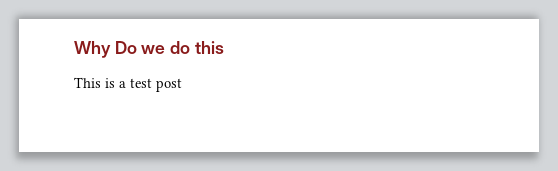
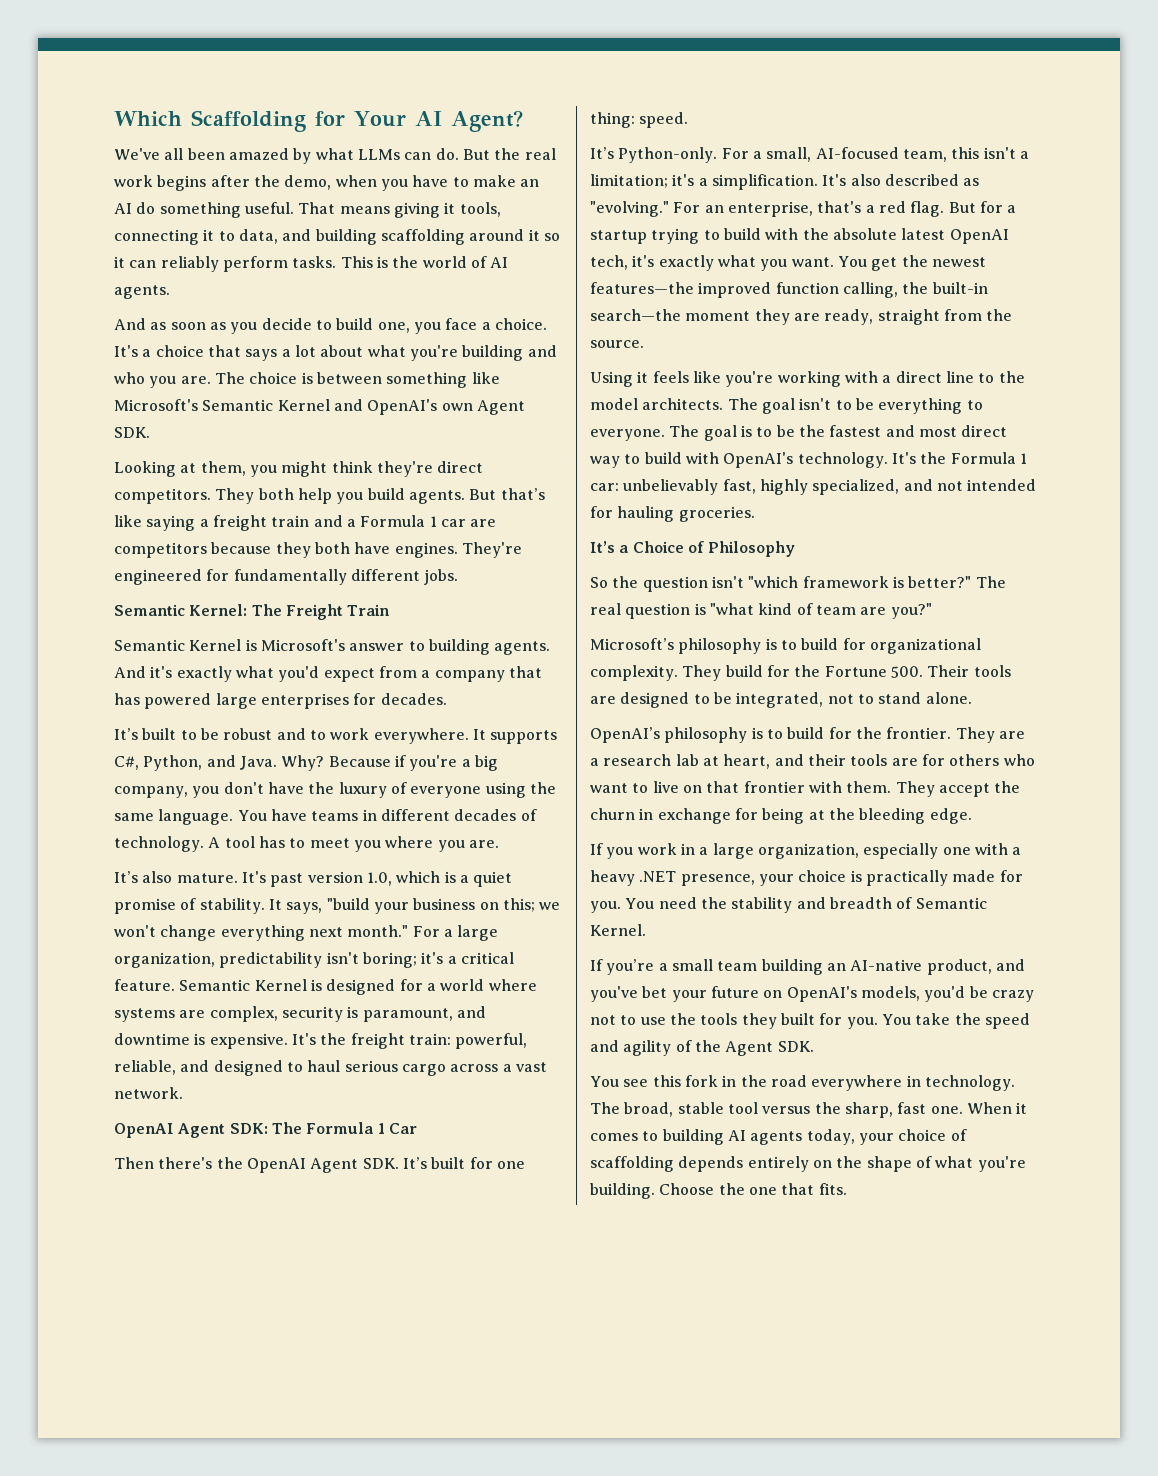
- Why Do we do this
- This is a test post
+ Which Scaffolding for Your AI Agent?
+ We've all been amazed by what LLMs can do. But the real work begins after the demo, when you have to make an AI do something useful. That means giving it tools, connecting it to data, and building scaffolding around it so it can reliably perform tasks. This is the world of AI agents.
+ And as soon as you decide to build one, you face a choice. It's a choice that says a lot about what you're building and who you are. The choice is between something like Microsoft's Semantic Kernel and OpenAI's own Agent SDK.
+ Looking at them, you might think they're direct competitors. They both help you build agents. But that’s like saying a freight train and a Formula 1 car are competitors because they both have engines. They're engineered for fundamentally different jobs.
+ Semantic Kernel: The Freight Train
+ Semantic Kernel is Microsoft's answer to building agents. And it's exactly what you'd expect from a company that has powered large enterprises for decades.
+ It’s built to be robust and to work everywhere. It supports C#, Python, and Java. Why? Because if you're a big company, you don't have the luxury of everyone using the same language. You have teams in different decades of technology. A tool has to meet you where you are.
+ It’s also mature. It's past version 1.0, which is a quiet promise of stability. It says, "build your business on this; we won't change everything next month." For a large organization, predictability isn't boring; it's a critical feature. Semantic Kernel is designed for a world where systems are complex, security is paramount, and downtime is expensive. It's the freight train: powerful, reliable, and designed to haul serious cargo across a vast network.
+ OpenAI Agent SDK: The Formula 1 Car
+ Then there's the OpenAI Agent SDK. It’s built for one thing: speed.
+ It’s Python-only. For a small, AI-focused team, this isn't a limitation; it's a simplification. It's also described as "evolving." For an enterprise, that's a red flag. But for a startup trying to build with the absolute latest OpenAI tech, it's exactly what you want. You get the newest features—the improved function calling, the built-in search—the moment they are ready, straight from the source.
+ Using it feels like you're working with a direct line to the model architects. The goal isn't to be everything to everyone. The goal is to be the fastest and most direct way to build with OpenAI's technology. It's the Formula 1 car: unbelievably fast, highly specialized, and not intended for hauling groceries.
+ It’s a Choice of Philosophy
+ So the question isn't "which framework is better?" The real question is "what kind of team are you?"
+ Microsoft’s philosophy is to build for organizational complexity. They build for the Fortune 500. Their tools are designed to be integrated, not to stand alone.
+ OpenAI’s philosophy is to build for the frontier. They are a research lab at heart, and their tools are for others who want to live on that frontier with them. They accept the churn in exchange for being at the bleeding edge.
+ If you work in a large organization, especially one with a heavy .NET presence, your choice is practically made for you. You need the stability and breadth of Semantic Kernel.
+ If you’re a small team building an AI-native product, and you've bet your future on OpenAI's models, you'd be crazy not to use the tools they built for you. You take the speed and agility of the Agent SDK.
+ You see this fork in the road everywhere in technology. The broad, stable tool versus the sharp, fast one. When it comes to building AI agents today, your choice of scaffolding depends entirely on the shape of what you're building. Choose the one that fits.

